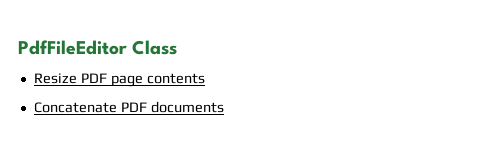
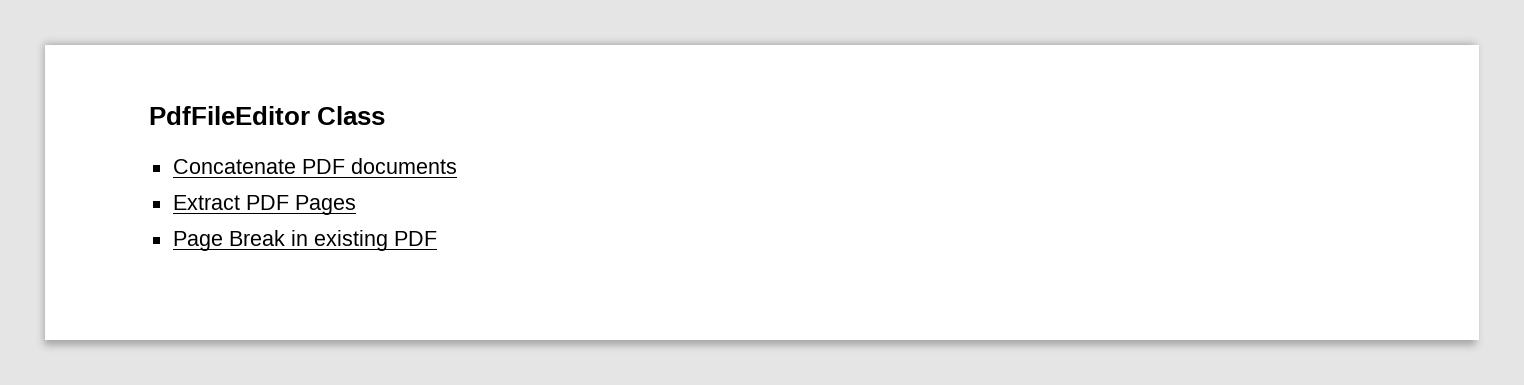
- Resize PDF page contents
+ Extract PDF Pages
+ Page Break in existing PDF

